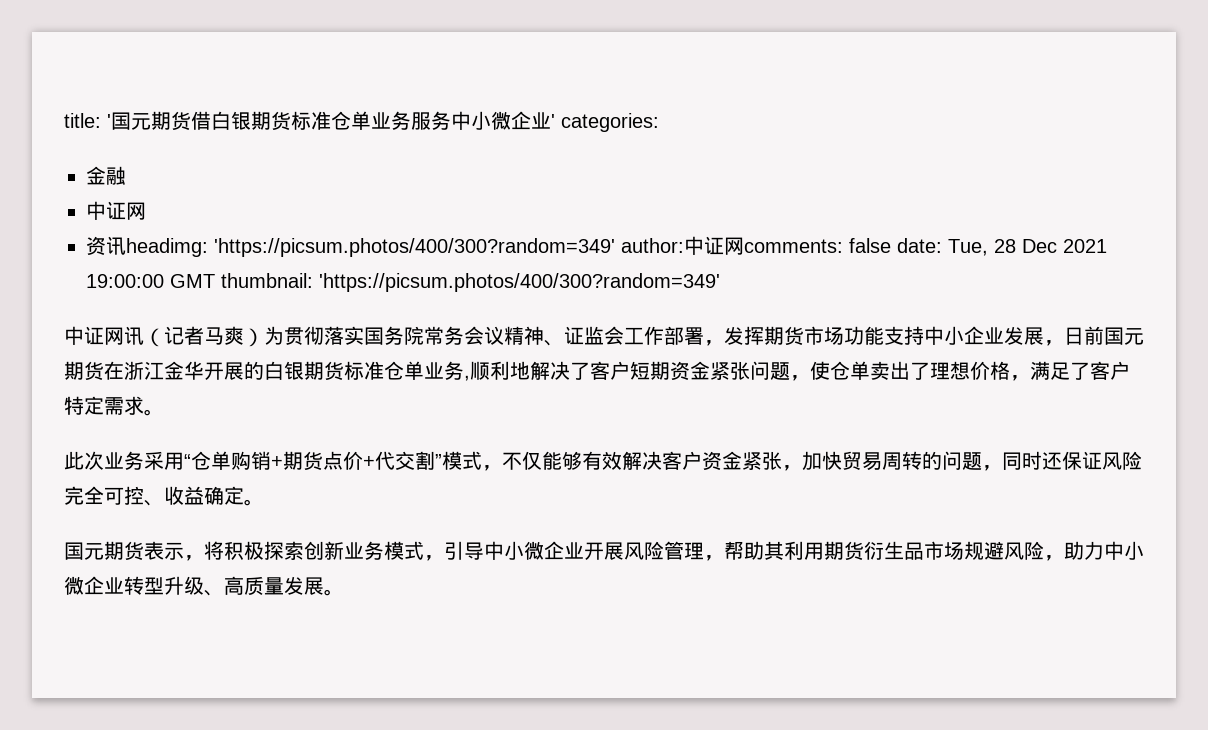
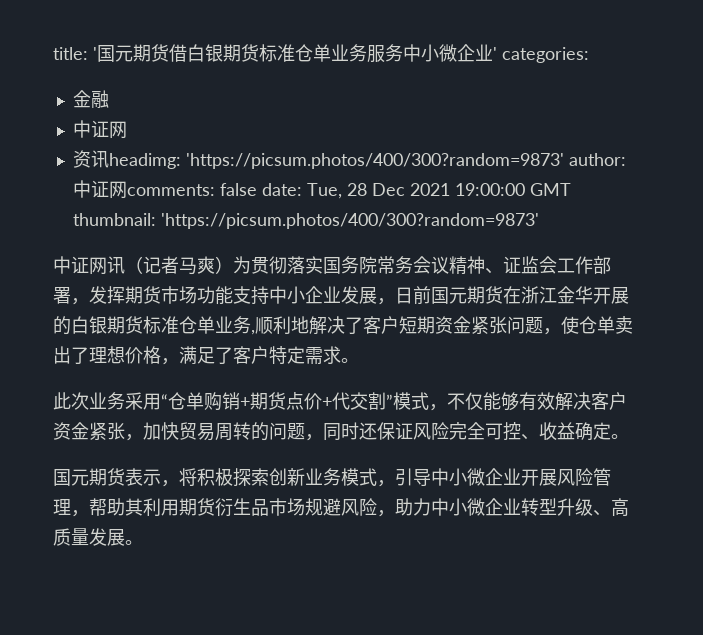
- 资讯headimg: 'https://picsum.photos/400/300?random=349' author:中证网comments: false date: Tue, 28 Dec 2021 19:00:00 GMT thumbnail: 'https://picsum.photos/400/300?random=349'
+ 资讯headimg: 'https://picsum.photos/400/300?random=9873' author:中证网comments: false date: Tue, 28 Dec 2021 19:00:00 GMT thumbnail: 'https://picsum.photos/400/300?random=9873'

